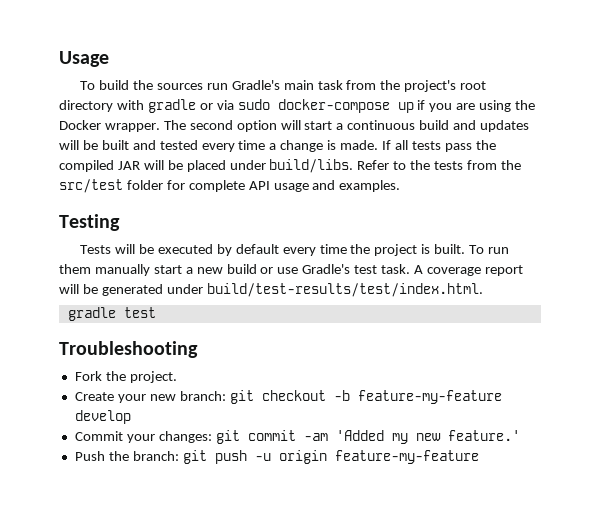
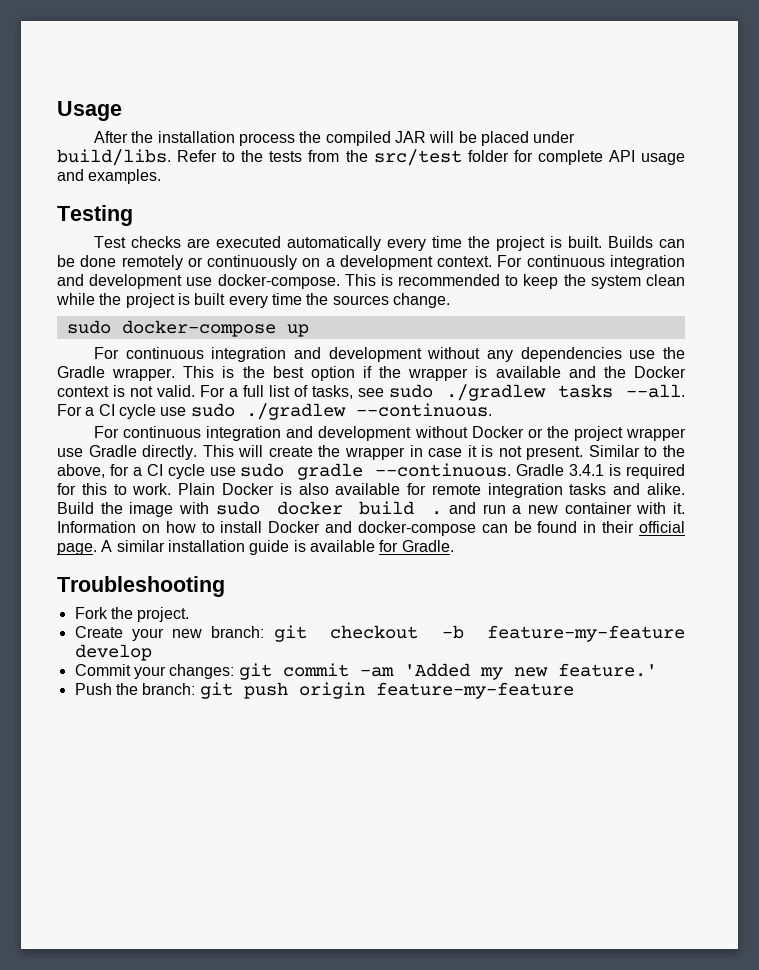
- To build the sources run Gradle's main task from the project's root directory with gradle or via sudo docker-compose up if you are using the Docker wrapper. The second option will start a continuous build and updates will be built and tested every time a change is made. If all tests pass the compiled JAR will be placed under build/libs.
+ After the installation process the compiled JAR will be placed under build/libs.
- Tests will be executed by default every time the project is built.
+ Test checks are executed automatically every time the project is built.
- To run them manually start a new build or use Gradle's test task. A coverage report will be generated under build/test-results/test/index.html.
- gradle test
+ Builds can be done remotely or continuously on a development context. For continuous integration and development use docker-compose. This is recommended to keep the system clean while the project is built every time the sources change.
+ sudo docker-compose up
+ For continuous integration and development without any dependencies use the Gradle wrapper. This is the best option if the wrapper is available and the Docker context is not valid. For a full list of tasks, see sudo ./gradlew tasks --all. For a CI cycle use sudo ./gradlew --continuous.
+ For continuous integration and development without Docker or the project wrapper use Gradle directly. This will create the wrapper in case it is not present. Similar to the above, for a CI cycle use sudo gradle --continuous. Gradle 3.4.1 is required for this to work. Plain Docker is also available for remote integration tasks and alike. Build the image with sudo docker build . and run a new container with it. Information on how to install Docker and docker-compose can be found in their official page. A similar installation guide is available for Gradle.
- Push the branch: git push -u origin feature-my-feature
+ Push the branch: git push origin feature-my-feature

